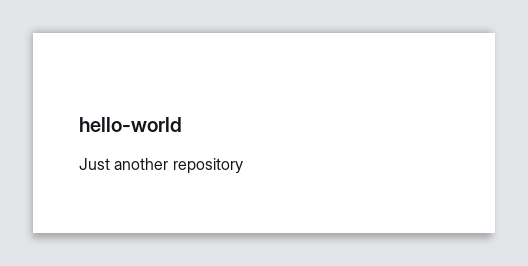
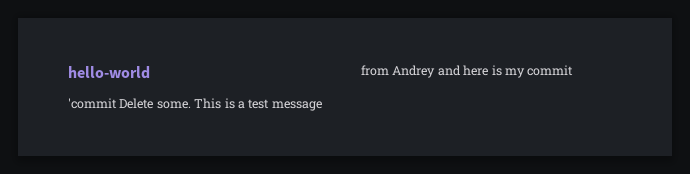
- Just another repository
+ 'commit Delete some. This is a test message from Andrey and here is my commit

